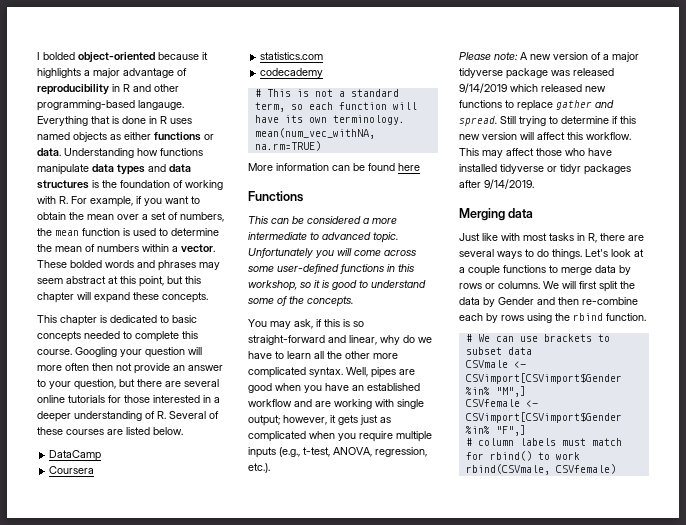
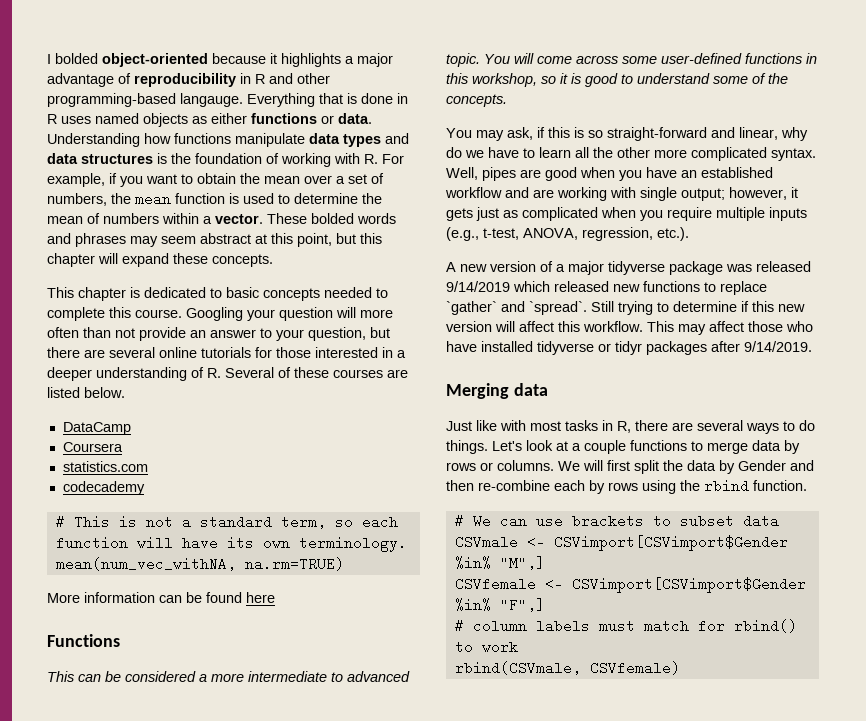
- Googling your question will more often then not provide an answer to your question, but there are several online tutorials for those interested in a deeper understanding of R. Several of these courses are listed below.
+ Googling your question will more often than not provide an answer to your question, but there are several online tutorials for those interested in a deeper understanding of R. Several of these courses are listed below.
- Unfortunately you will come across some user-defined functions in this workshop, so it is good to understand some of the concepts.
+ You will come across some user-defined functions in this workshop, so it is good to understand some of the concepts.
- Please note: A new version of a major tidyverse package was released 9/14/2019 which released new functions to replace gather and spread.
+ A new version of a major tidyverse package was released 9/14/2019 which released new functions to replace `gather` and `spread`.

